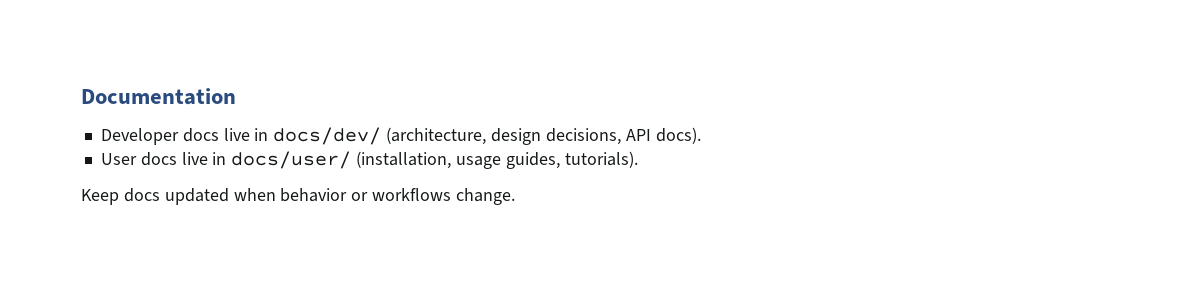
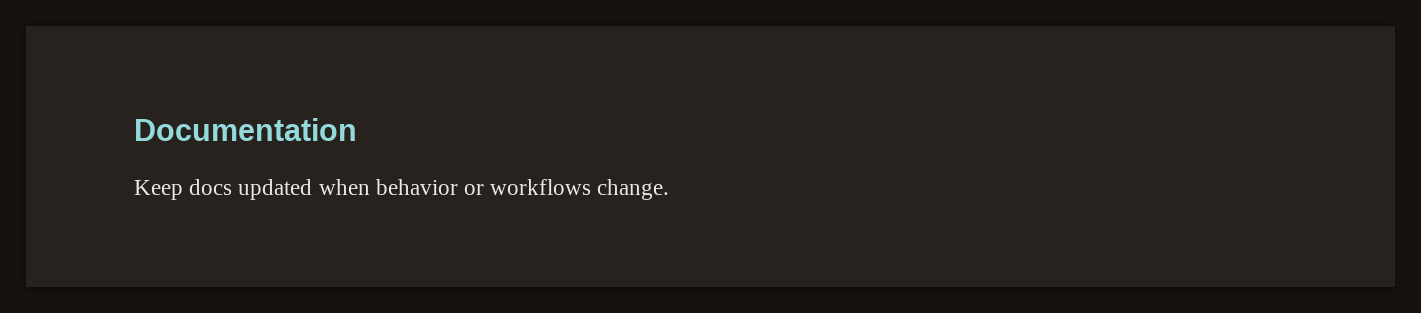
- Developer docs live in docs/dev/ (architecture, design decisions, API docs).
- User docs live in docs/user/ (installation, usage guides, tutorials).

